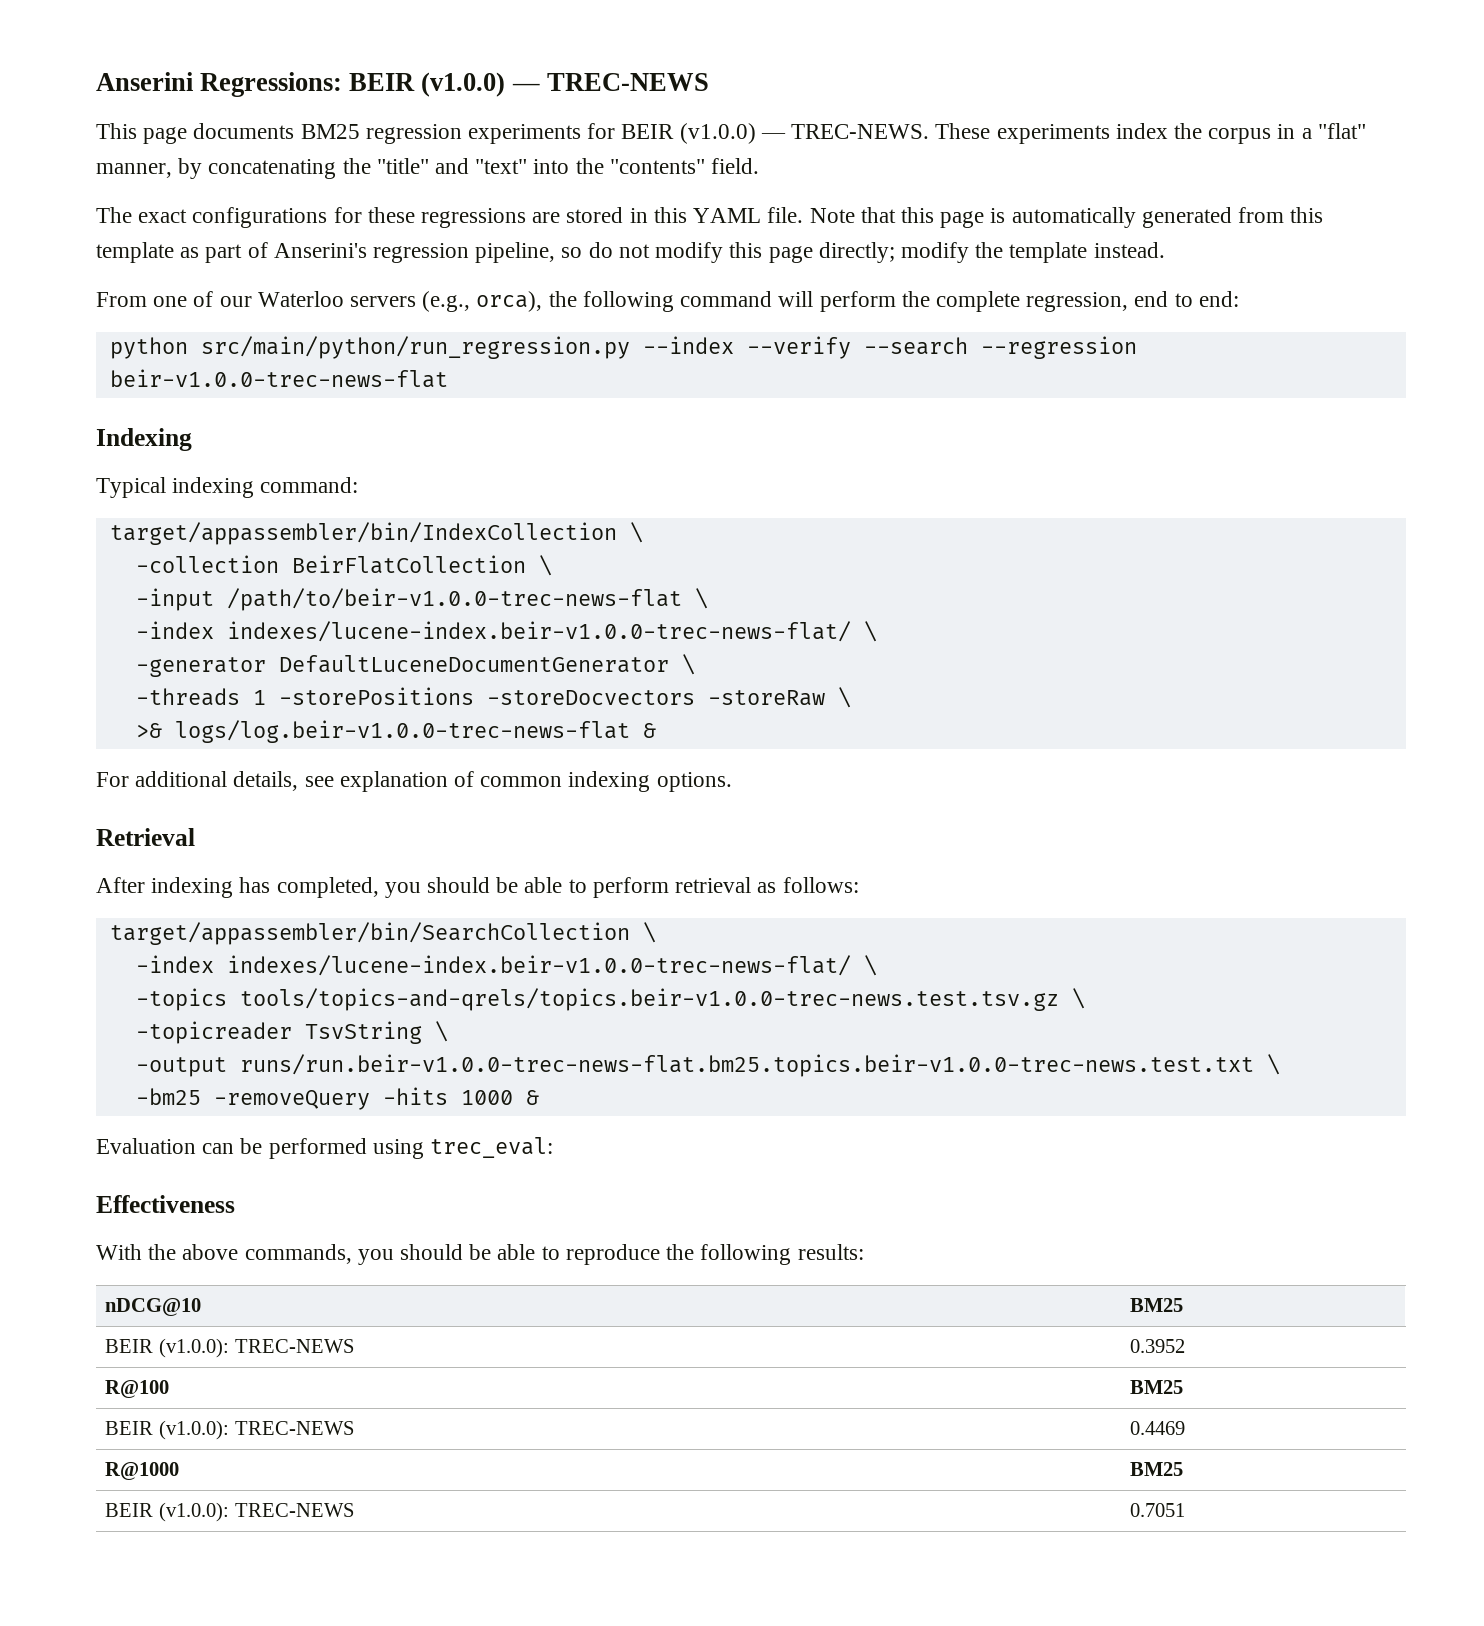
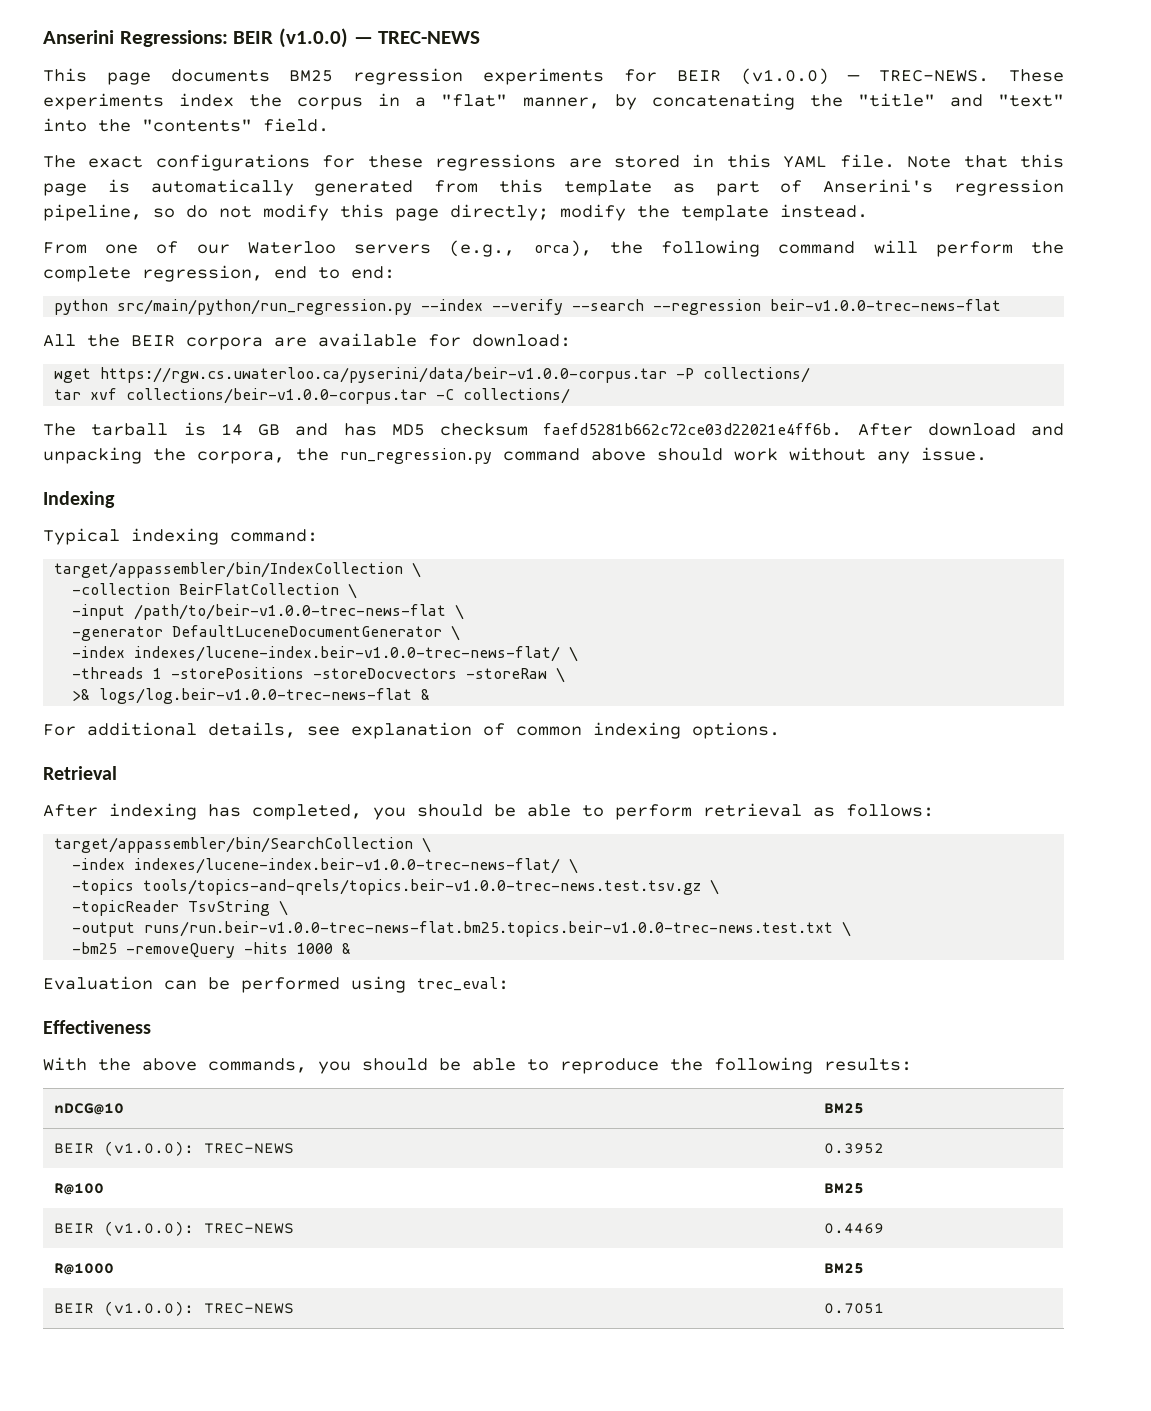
+ All the BEIR corpora are available for download:
+ wget https://rgw.cs.uwaterloo.ca/pyserini/data/beir-v1.0.0-corpus.tar -P collections/
+ tar xvf collections/beir-v1.0.0-corpus.tar -C collections/
+ The tarball is 14 GB and has MD5 checksum faefd5281b662c72ce03d22021e4ff6b. After download and unpacking the corpora, the run_regression.py command above should work without any issue.
  -input /path/to/beir-v1.0.0-trec-news-flat \
+ -generator DefaultLuceneDocumentGenerator \
  -index indexes/lucene-index.beir-v1.0.0-trec-news-flat/ \
- -generator DefaultLuceneDocumentGenerator \
- -topicreader TsvString \
+ -topicReader TsvString \

